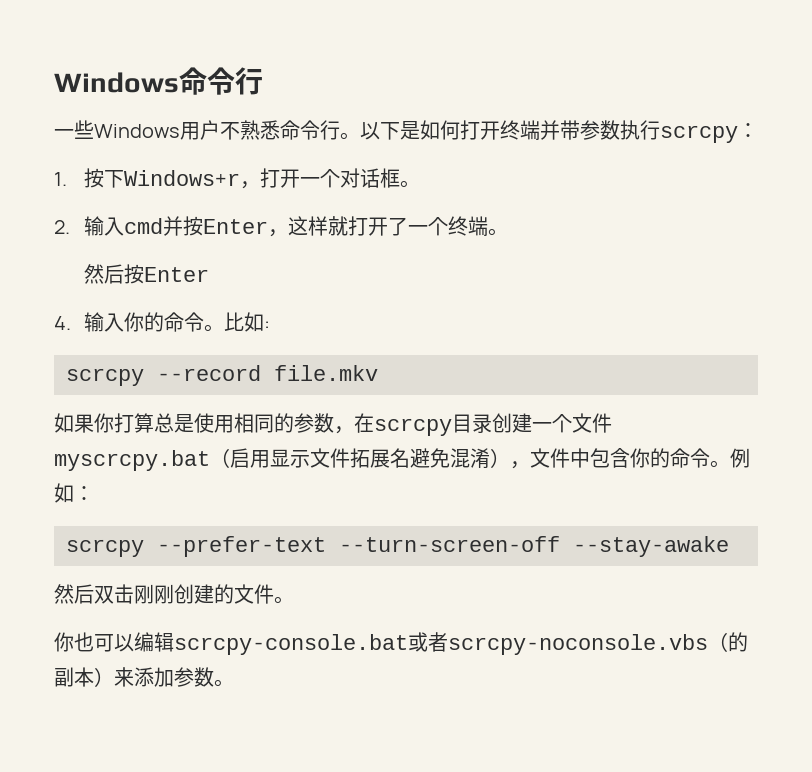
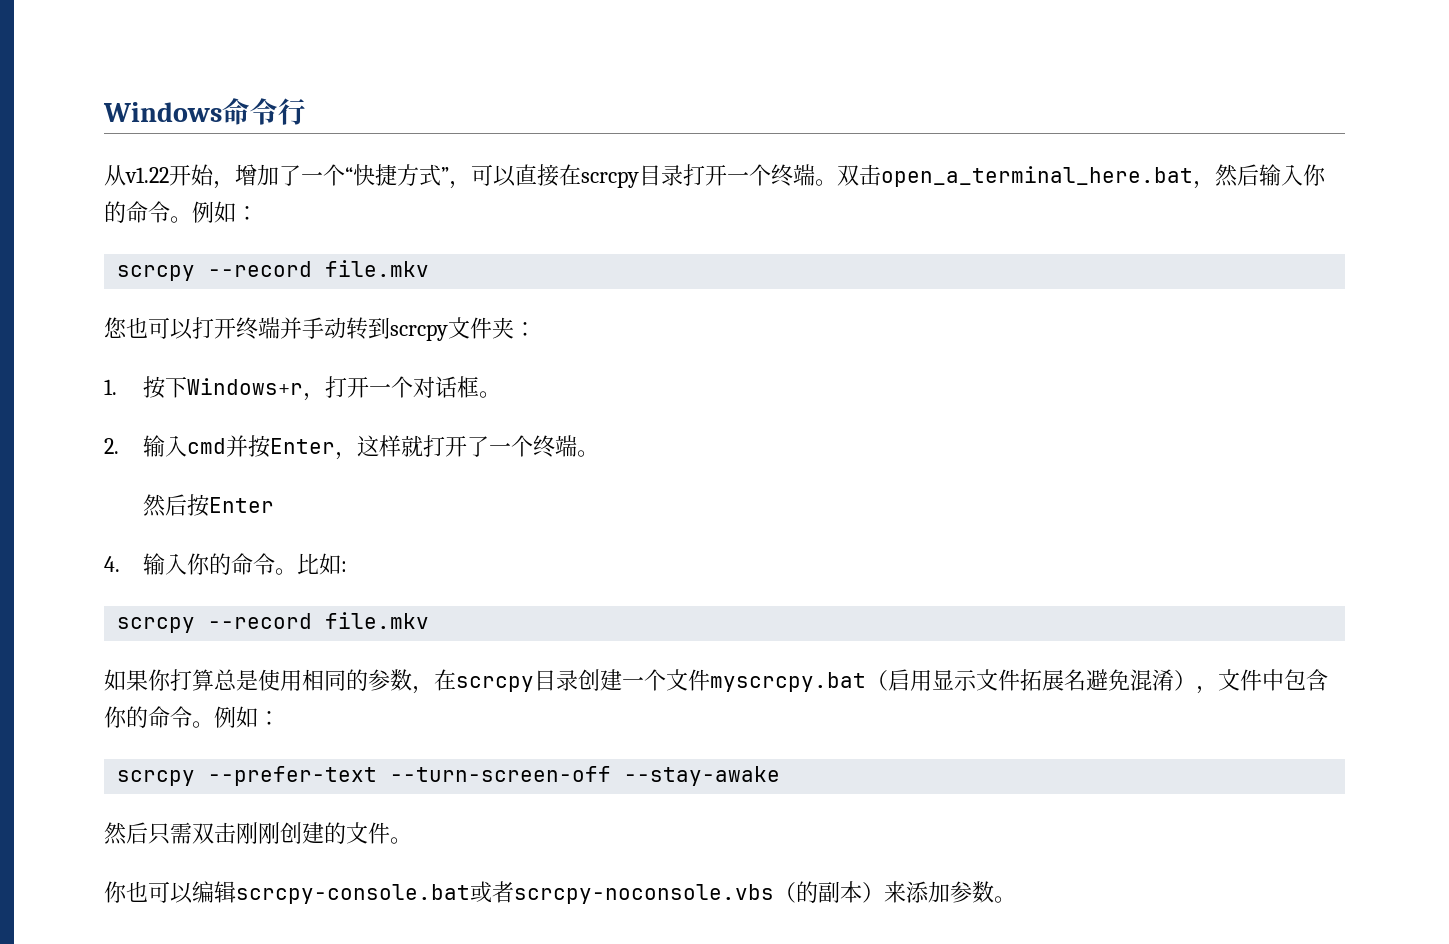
- 一些Windows用户不熟悉命令行。以下是如何打开终端并带参数执行scrcpy：
+ 从v1.22开始，增加了一个“快捷方式”，可以直接在scrcpy目录打开一个终端。双击open_a_terminal_here.bat，然后输入你的命令。例如：
+ scrcpy --record file.mkv
+ 您也可以打开终端并手动转到scrcpy文件夹：
- 然后双击刚刚创建的文件。
+ 然后只需双击刚刚创建的文件。

